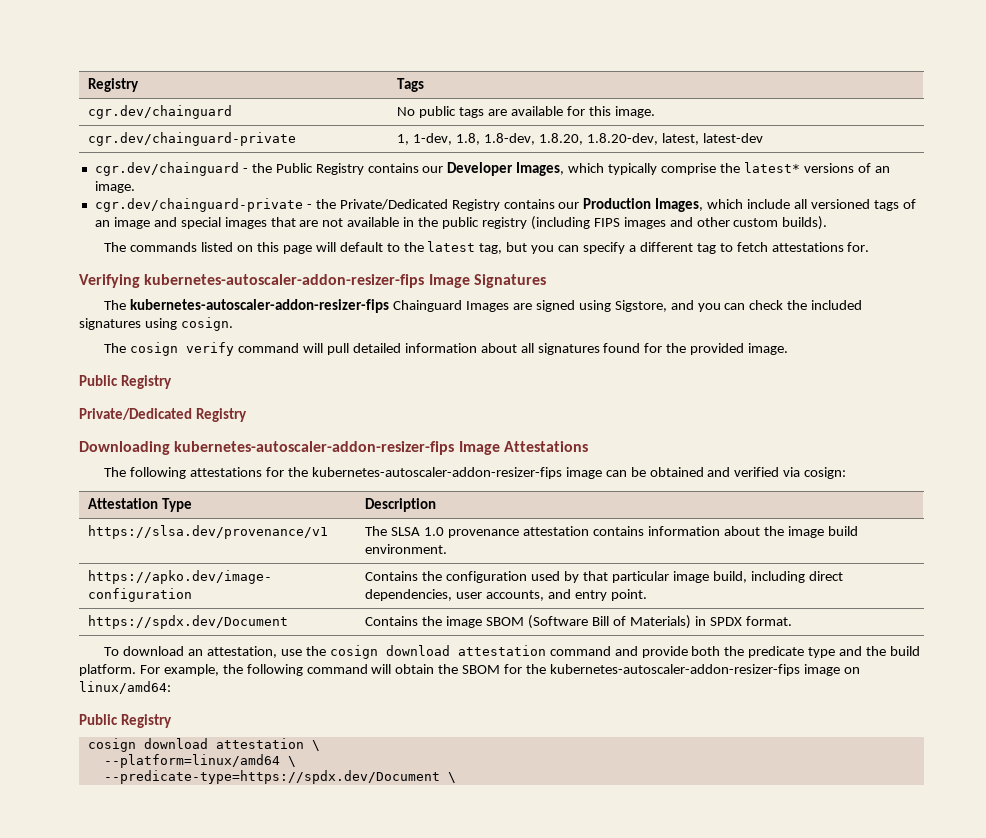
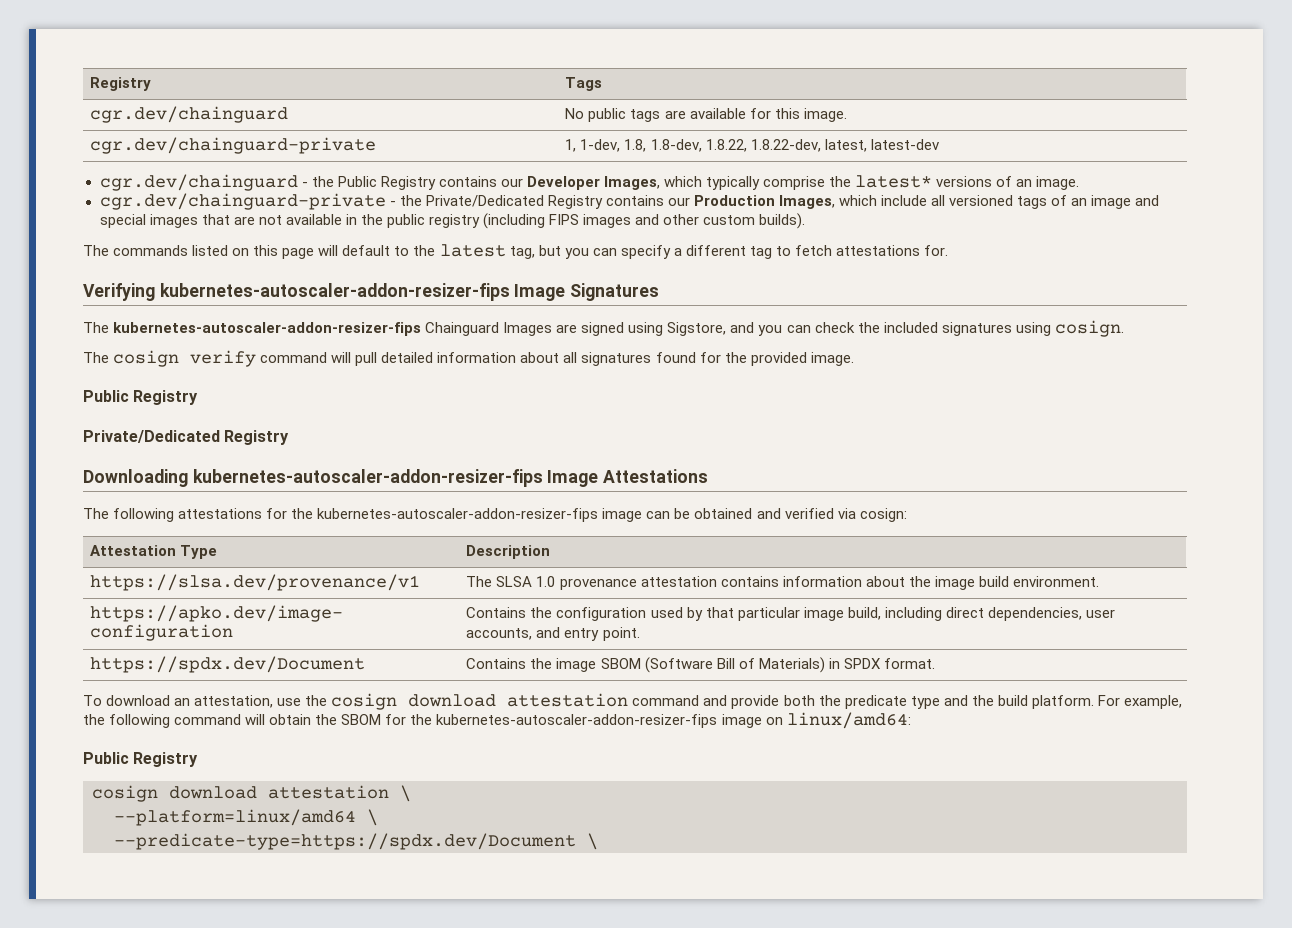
- cgr.dev/chainguard-private | 1, 1-dev, 1.8, 1.8-dev, 1.8.20, 1.8.20-dev, latest, latest-dev
+ cgr.dev/chainguard-private | 1, 1-dev, 1.8, 1.8-dev, 1.8.22, 1.8.22-dev, latest, latest-dev

